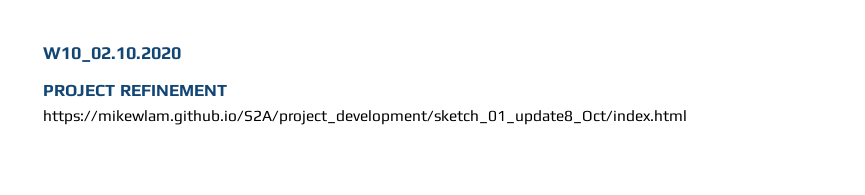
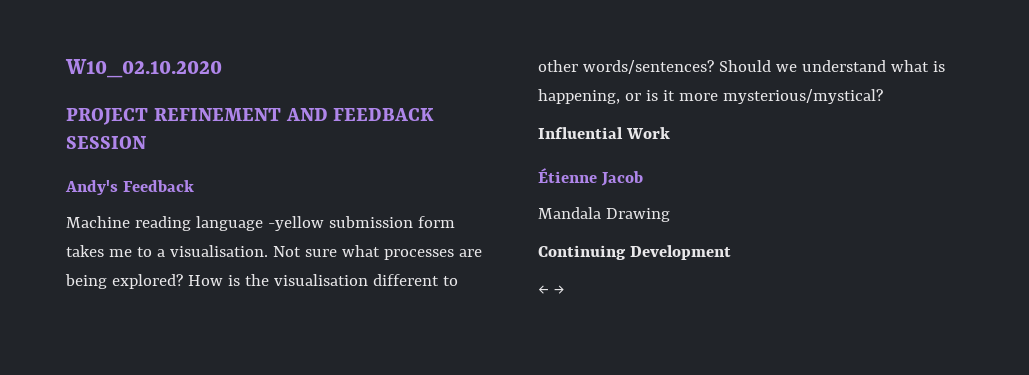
- PROJECT REFINEMENT
- https://mikewlam.github.io/S2A/project_development/sketch_01_update8_Oct/index.html
+ PROJECT REFINEMENT AND FEEDBACK SESSION
+ Andy's Feedback
+ Machine reading language -yellow submission form takes me to a visualisation. Not sure what processes are being explored? How is the visualisation different to other words/sentences? Should we understand what is happening, or is it more mysterious/mystical?
+ Influential Work
+ Étienne Jacob
+ Mandala Drawing
+ Continuing Development
+ ← →

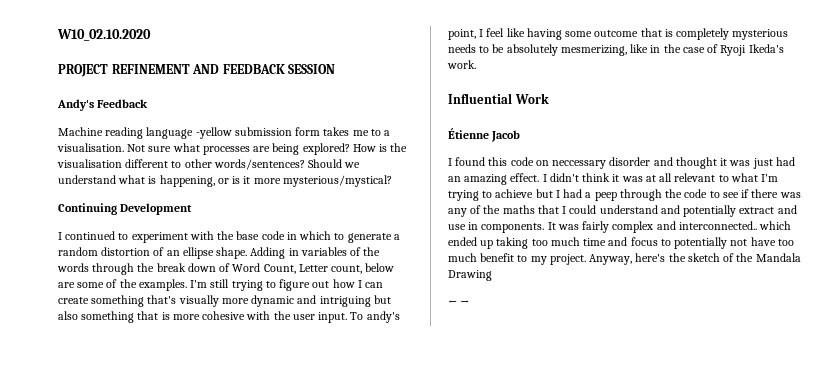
+ Continuing Development
+ I continued to experiment with the base code in which to generate a random distortion of an ellipse shape. Adding in variables of the words through the break down of Word Count, Letter count, below are some of the examples. I'm still trying to figure out how I can create something that's visually more dynamic and intriguing but also something that is more cohesive with the user input. To andy's point, I feel like having some outcome that is completely mysterious needs to be absolutely mesmerizing, like in the case of Ryoji Ikeda's work.
  Influential Work
  Étienne Jacob
- Mandala Drawing
+ I found this code on neccessary disorder and thought it was just had an amazing effect. I didn't think it was at all relevant to what I'm trying to achieve but I had a peep through the code to see if there was any of the maths that I could understand and potentially extract and use in components. It was fairly complex and interconnected.. which ended up taking too much time and focus to potentially not have too much benefit to my project. Anyway, here's the sketch of the Mandala Drawing
- Continuing Development

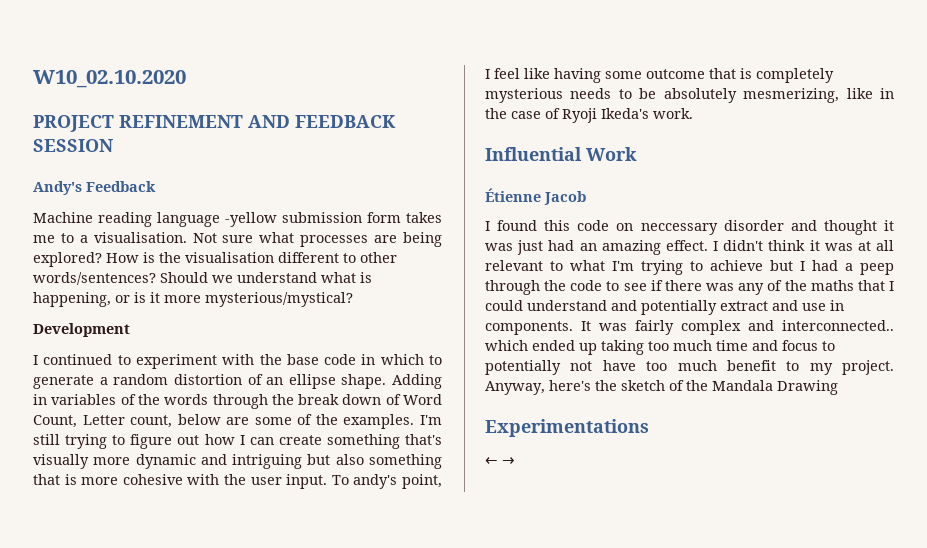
- Continuing Development
+ Development
+ Experimentations

